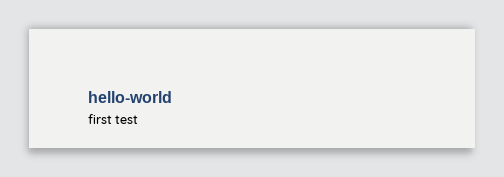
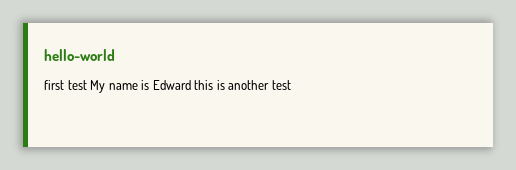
- first test
+ first test My name is Edward this is another test

